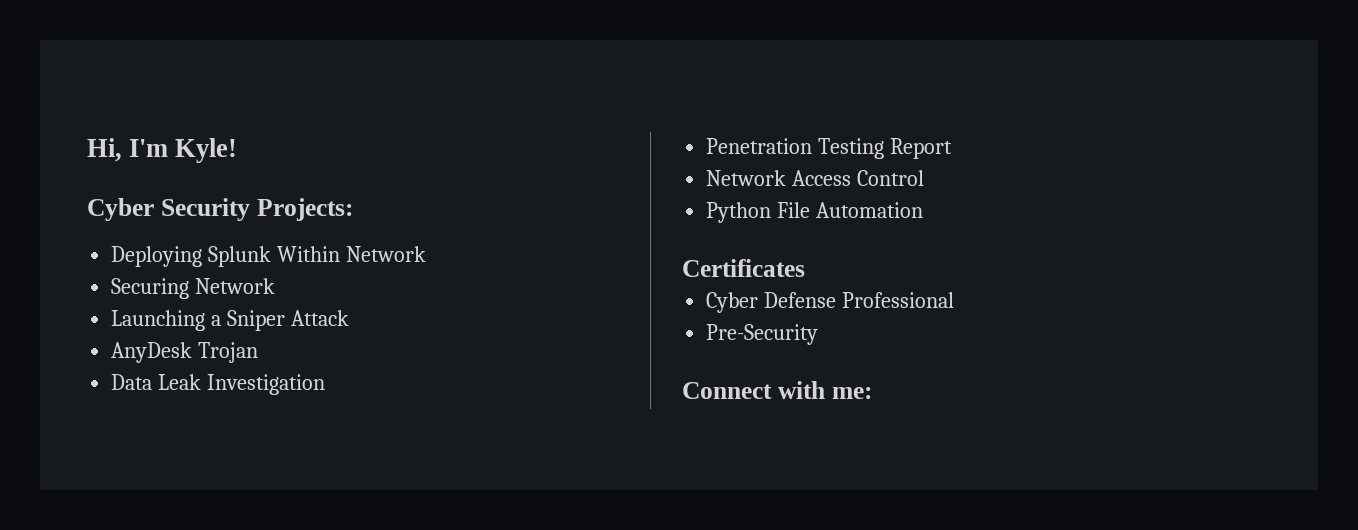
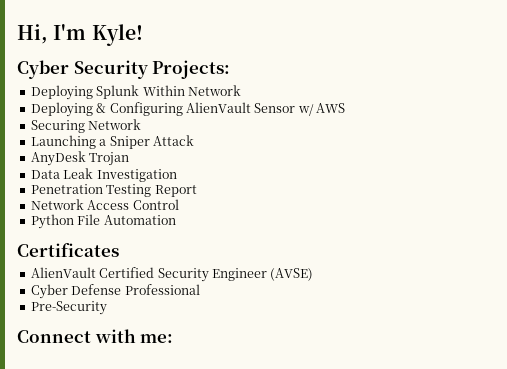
+ Deploying & Configuring AlienVault Sensor w/ AWS
+ AlienVault Certified Security Engineer (AVSE)

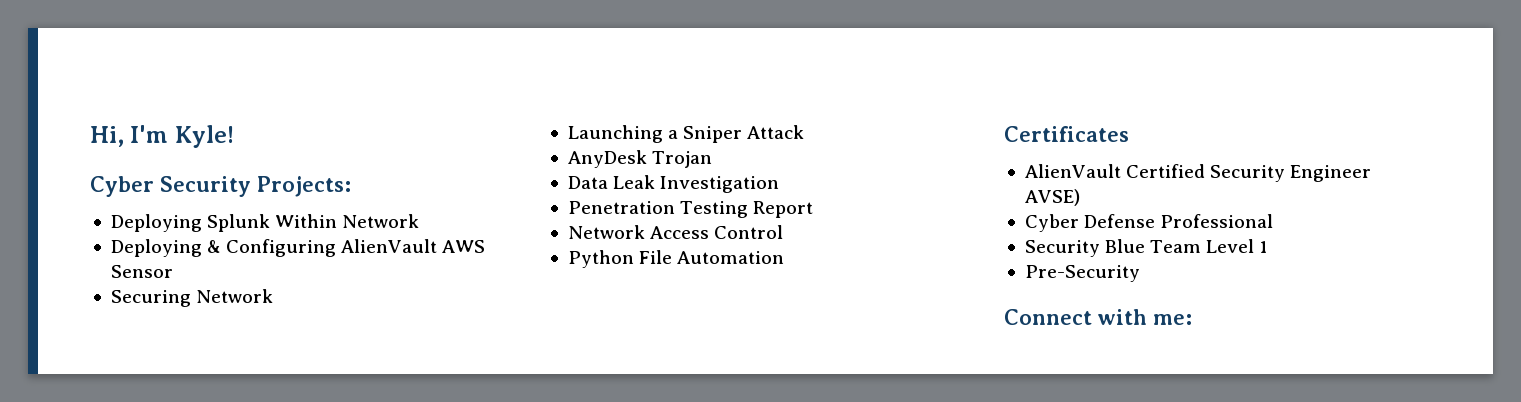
- Deploying & Configuring AlienVault Sensor w/ AWS
+ Deploying & Configuring AlienVault AWS Sensor
- AlienVault Certified Security Engineer (AVSE)
+ AlienVault Certified Security Engineer AVSE)
+ Security Blue Team Level 1

